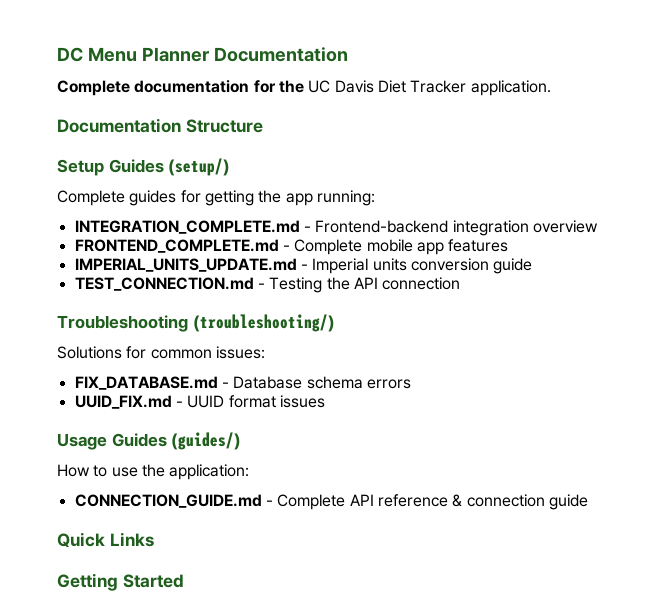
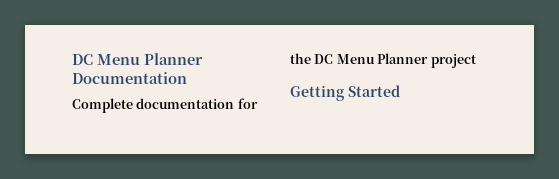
- Complete documentation for the UC Davis Diet Tracker application.
- Documentation Structure
- Setup Guides (setup/)
- Complete guides for getting the app running:
- INTEGRATION_COMPLETE.md - Frontend-backend integration overview
- FRONTEND_COMPLETE.md - Complete mobile app features
- IMPERIAL_UNITS_UPDATE.md - Imperial units conversion guide
- TEST_CONNECTION.md - Testing the API connection
- Troubleshooting (troubleshooting/)
- Solutions for common issues:
- FIX_DATABASE.md - Database schema errors
- UUID_FIX.md - UUID format issues
- Usage Guides (guides/)
- How to use the application:
- CONNECTION_GUIDE.md - Complete API reference & connection guide
- Quick Links
+ Complete documentation for the DC Menu Planner project

